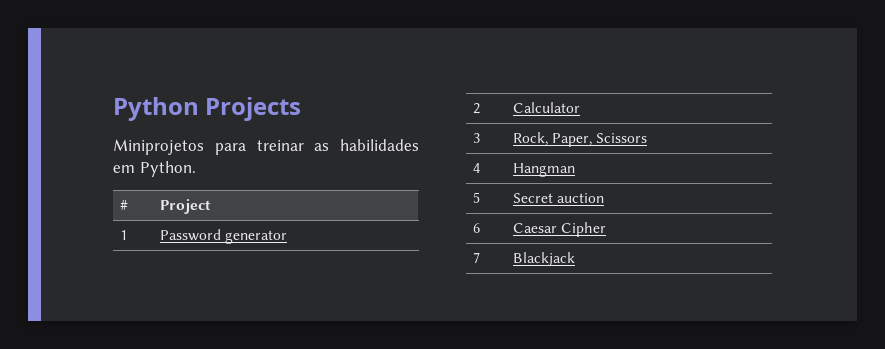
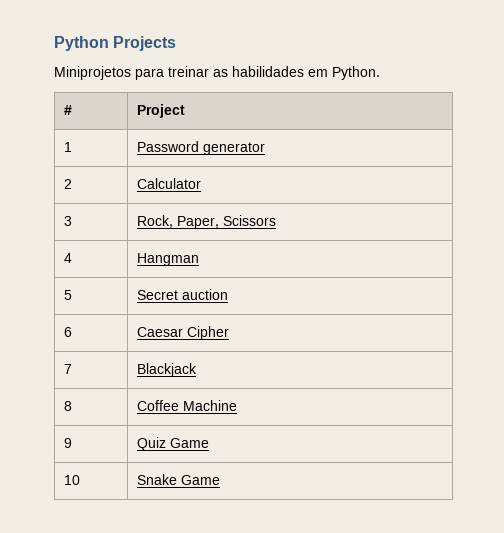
+ 8 | Coffee Machine
+ 9 | Quiz Game
+ 10 | Snake Game

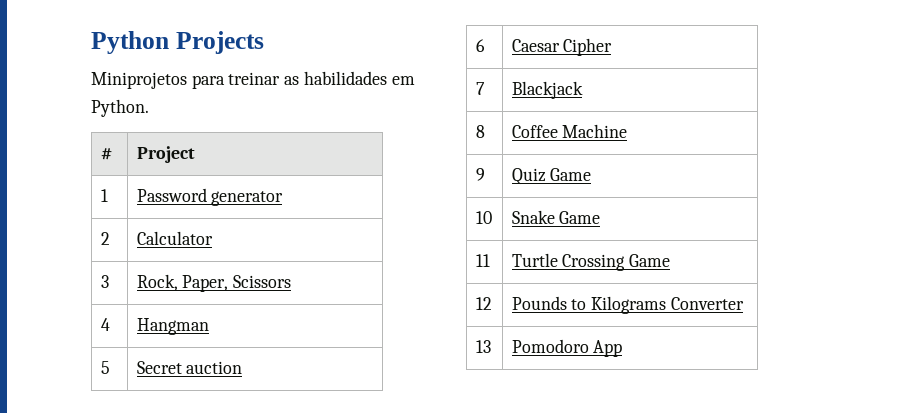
+ 11 | Turtle Crossing Game
+ 12 | Pounds to Kilograms Converter
+ 13 | Pomodoro App

